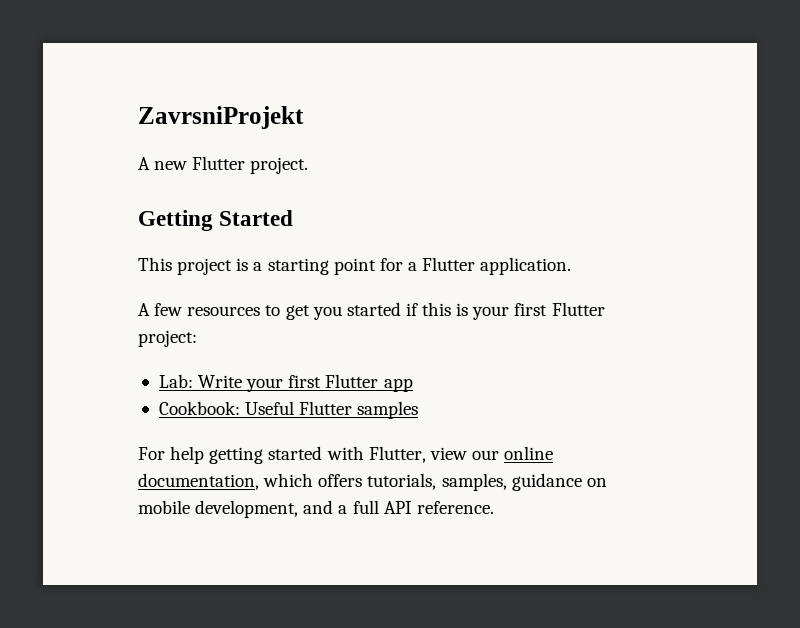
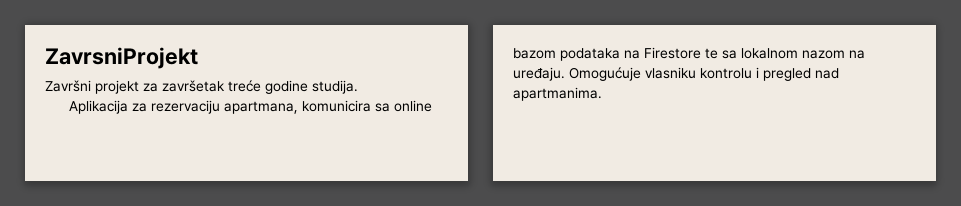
- A new Flutter project.
- Getting Started
- This project is a starting point for a Flutter application.
- A few resources to get you started if this is your first Flutter project:
- Lab: Write your first Flutter app
- Cookbook: Useful Flutter samples
- For help getting started with Flutter, view our online documentation, which offers tutorials, samples, guidance on mobile development, and a full API reference.
+ Završni projekt za završetak treće godine studija.
+ Aplikacija za rezervaciju apartmana, komunicira sa online bazom podataka na Firestore te sa lokalnom nazom na uređaju. Omogućuje vlasniku kontrolu i pregled nad apartmanima.

